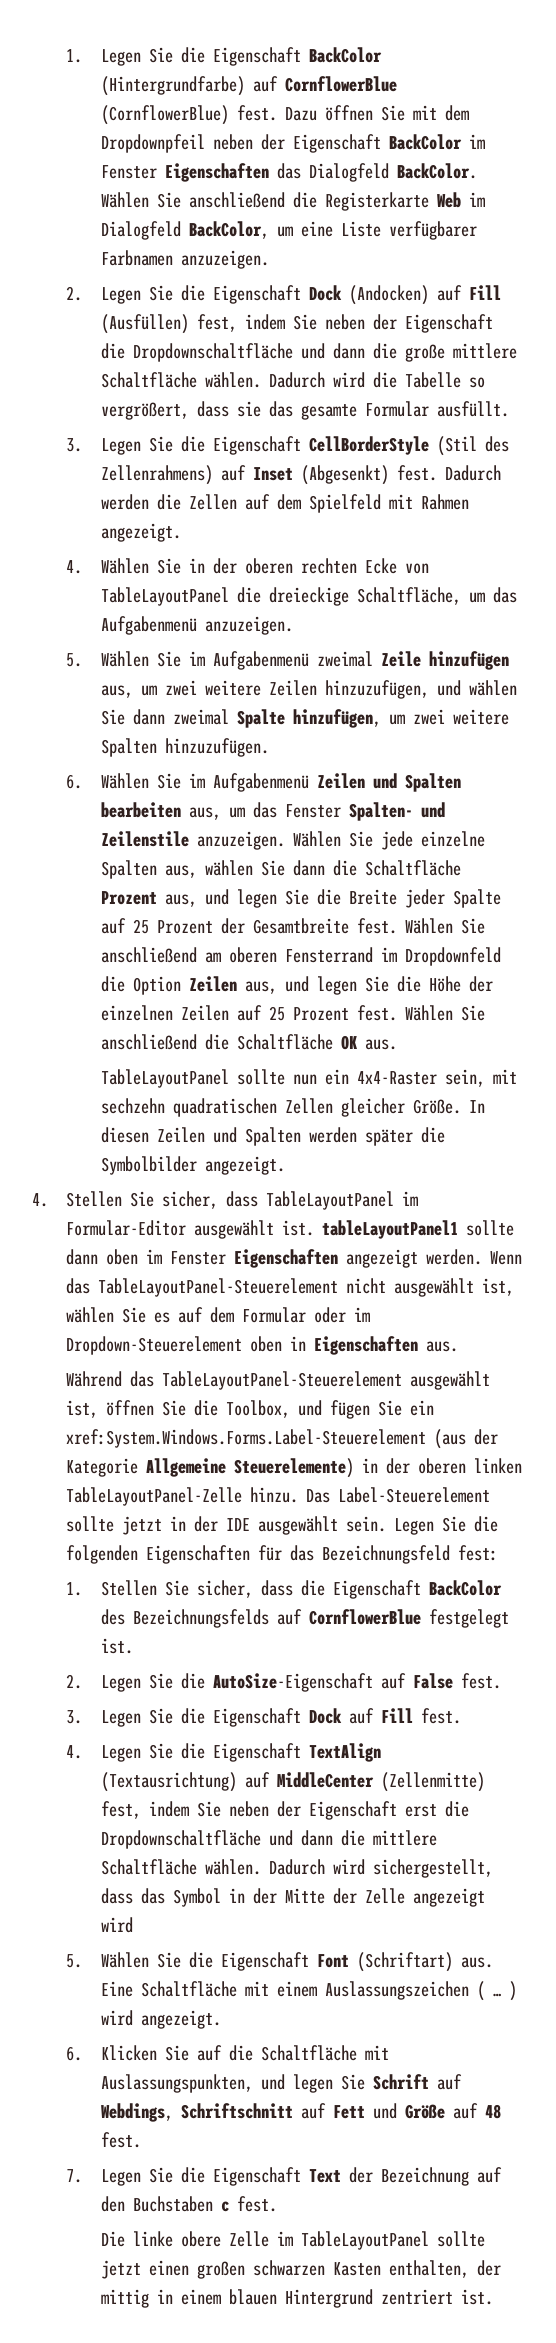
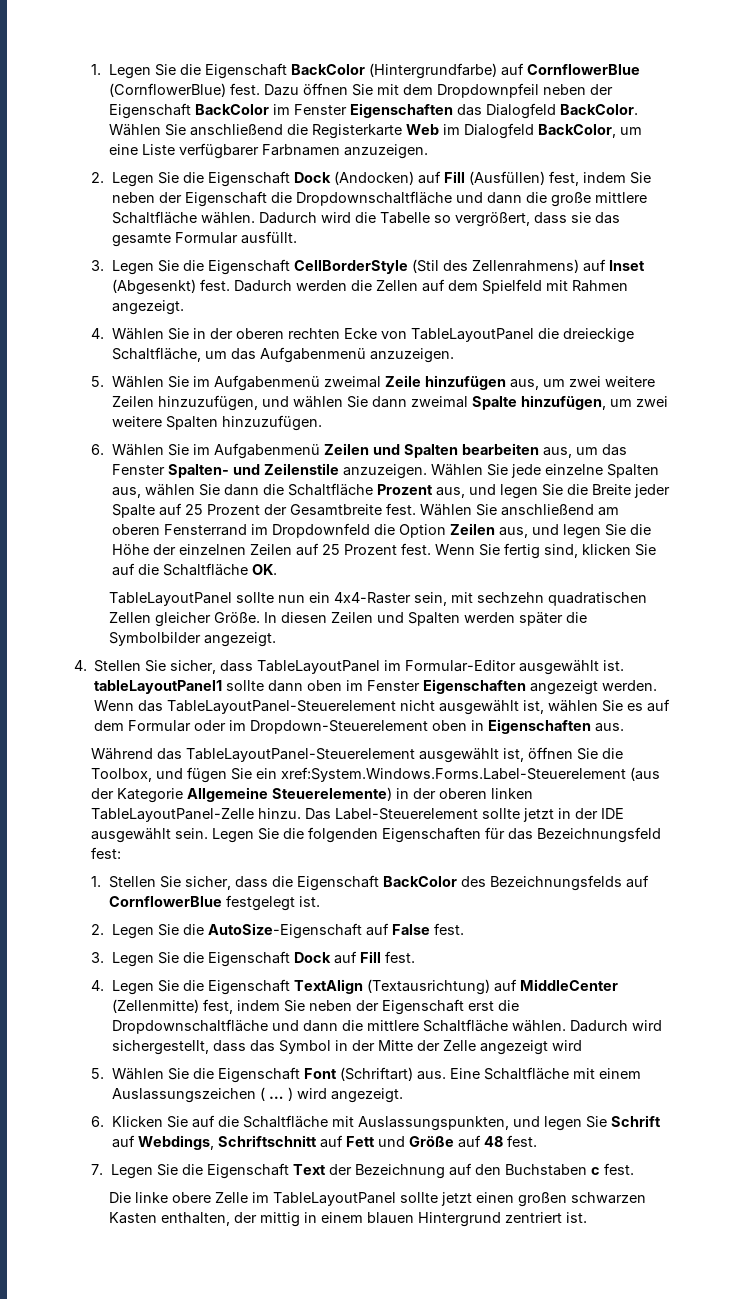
- Wählen Sie anschließend die Schaltfläche OK aus.
+ Wenn Sie fertig sind, klicken Sie auf die Schaltfläche OK.

